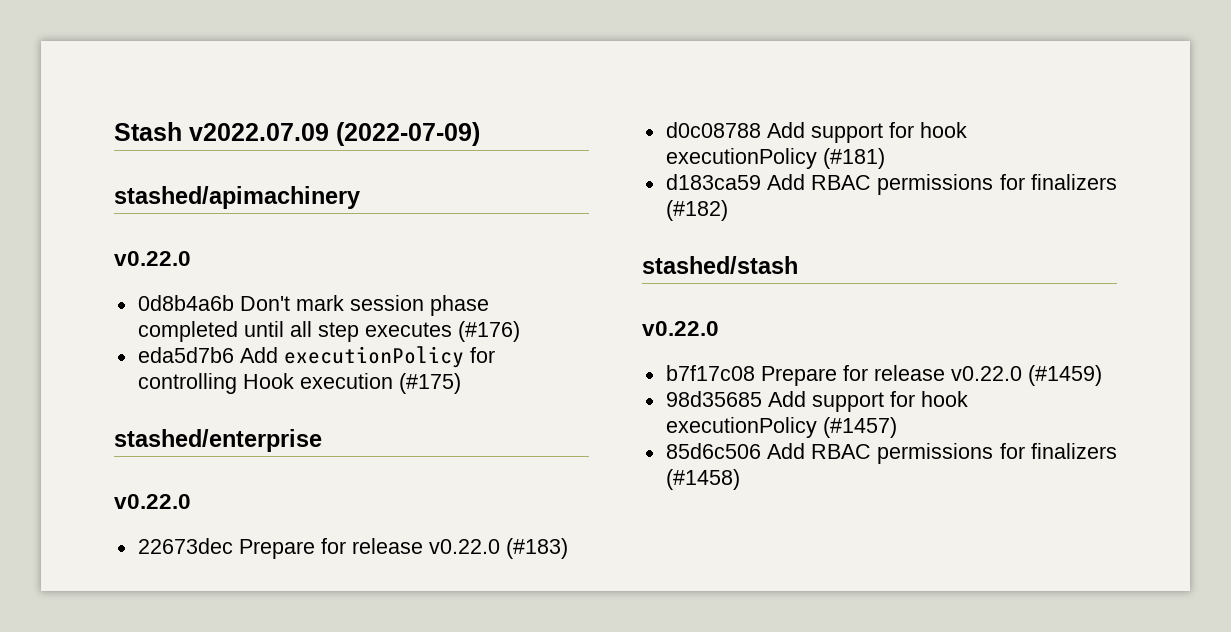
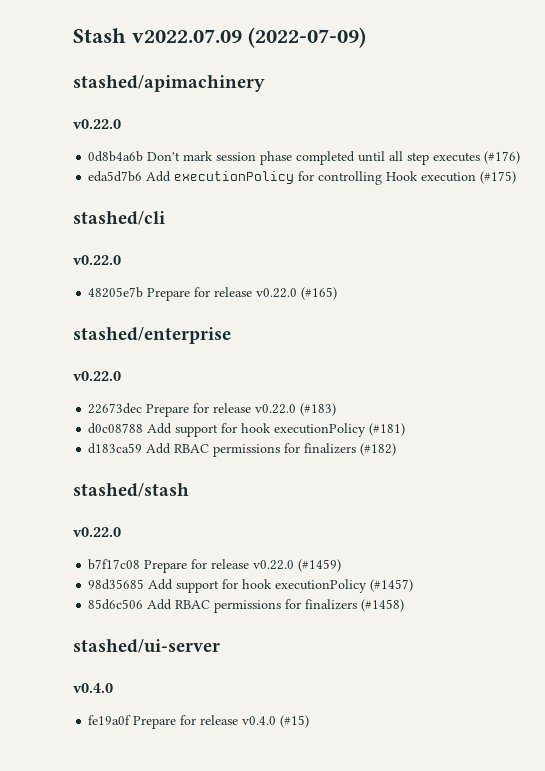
+ stashed/cli
+ v0.22.0
+ 48205e7b Prepare for release v0.22.0 (#165)
+ stashed/ui-server
+ v0.4.0
+ fe19a0f Prepare for release v0.4.0 (#15)

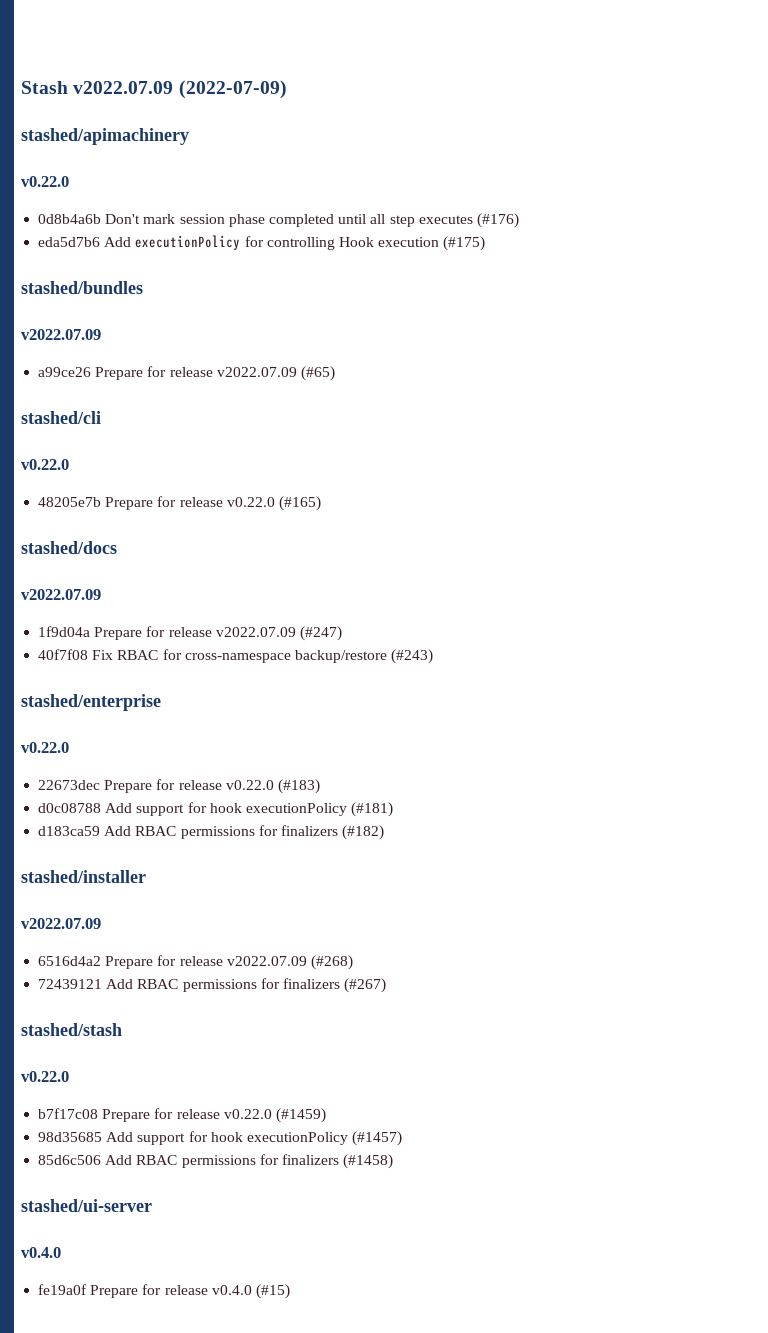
+ stashed/bundles
+ v2022.07.09
+ a99ce26 Prepare for release v2022.07.09 (#65)
+ stashed/docs
+ v2022.07.09
+ 1f9d04a Prepare for release v2022.07.09 (#247)
+ 40f7f08 Fix RBAC for cross-namespace backup/restore (#243)
+ stashed/installer
+ v2022.07.09
+ 6516d4a2 Prepare for release v2022.07.09 (#268)
+ 72439121 Add RBAC permissions for finalizers (#267)

